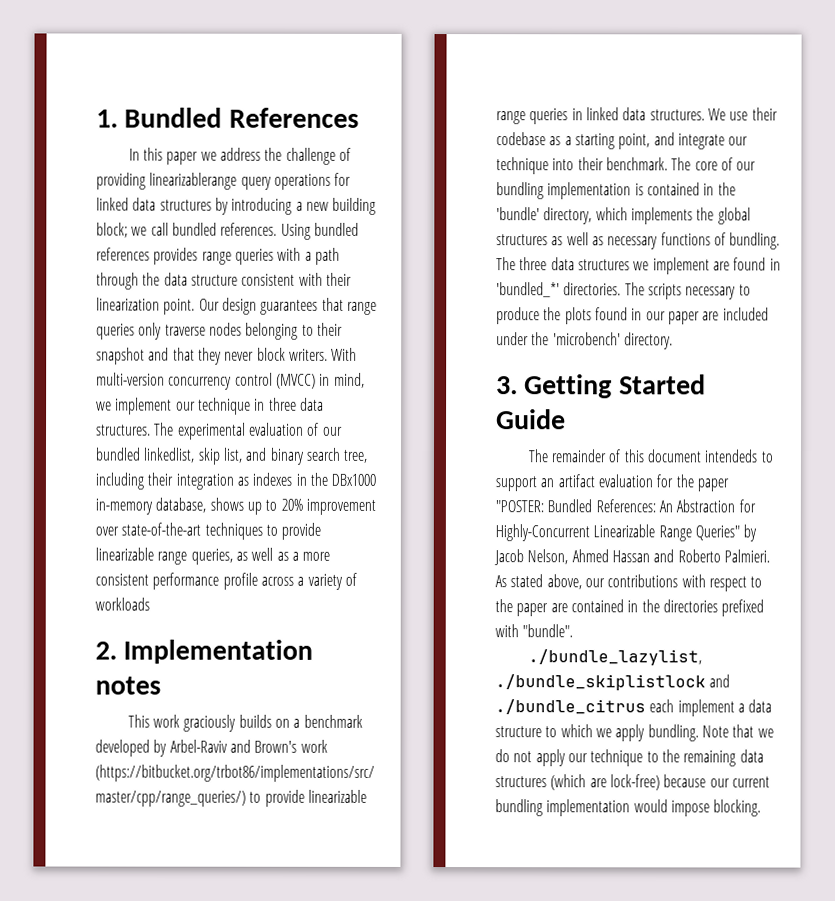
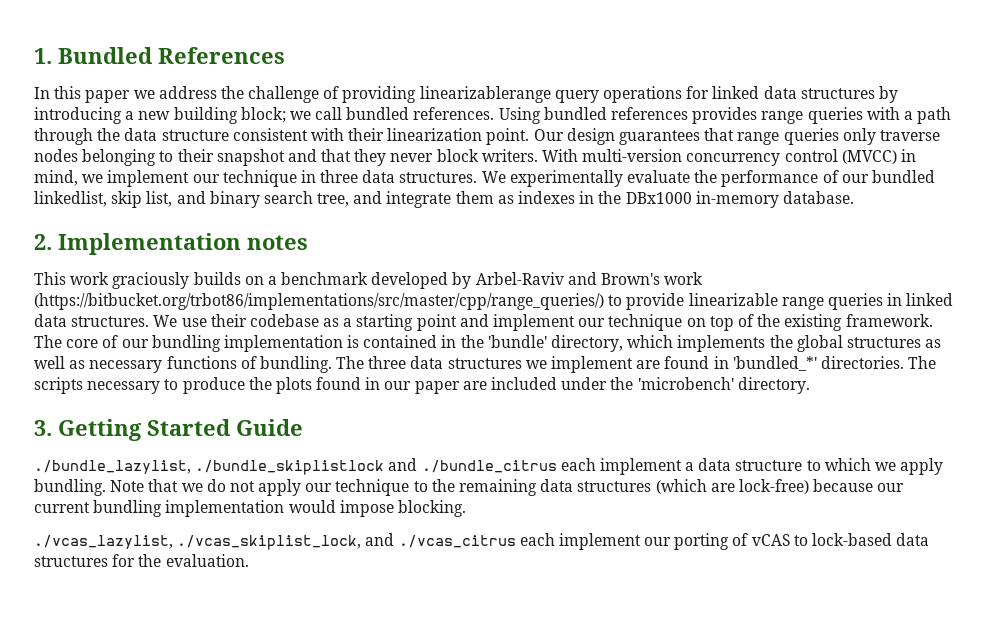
- The experimental evaluation of our bundled linkedlist, skip list, and binary search tree, including their integration as indexes in the DBx1000 in-memory database, shows up to 20% improvement over state-of-the-art techniques to provide linearizable range queries, as well as a more consistent performance profile across a variety of workloads
+ We experimentally evaluate the performance of our bundled linkedlist, skip list, and binary search tree, and integrate them as indexes in the DBx1000 in-memory database.
- We use their codebase as a starting point, and integrate our technique into their benchmark.
+ We use their codebase as a starting point and implement our technique on top of the existing framework.
- The remainder of this document intendeds to support an artifact evaluation for the paper "POSTER: Bundled References: An Abstraction for Highly-Concurrent Linearizable Range Queries" by Jacob Nelson, Ahmed Hassan and Roberto Palmieri. As stated above, our contributions with respect to the paper are contained in the directories prefixed with "bundle".
+ ./vcas_lazylist, ./vcas_skiplist_lock, and ./vcas_citrus each implement our porting of vCAS to lock-based data structures for the evaluation.

